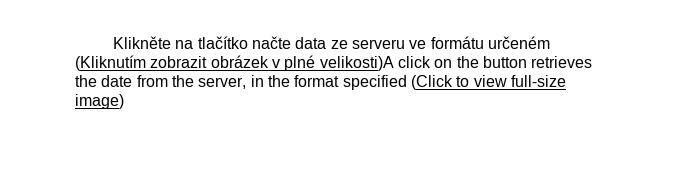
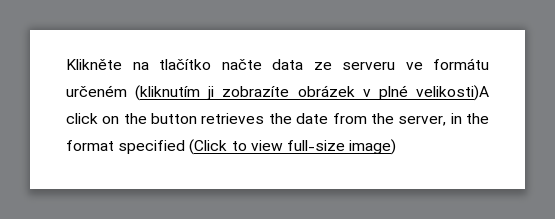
- Klikněte na tlačítko načte data ze serveru ve formátu určeném (Kliknutím zobrazit obrázek v plné velikosti)A click on the button retrieves the date from the server, in the format specified (Click to view full-size image)
+ Klikněte na tlačítko načte data ze serveru ve formátu určeném (kliknutím ji zobrazíte obrázek v plné velikosti)A click on the button retrieves the date from the server, in the format specified (Click to view full-size image)

